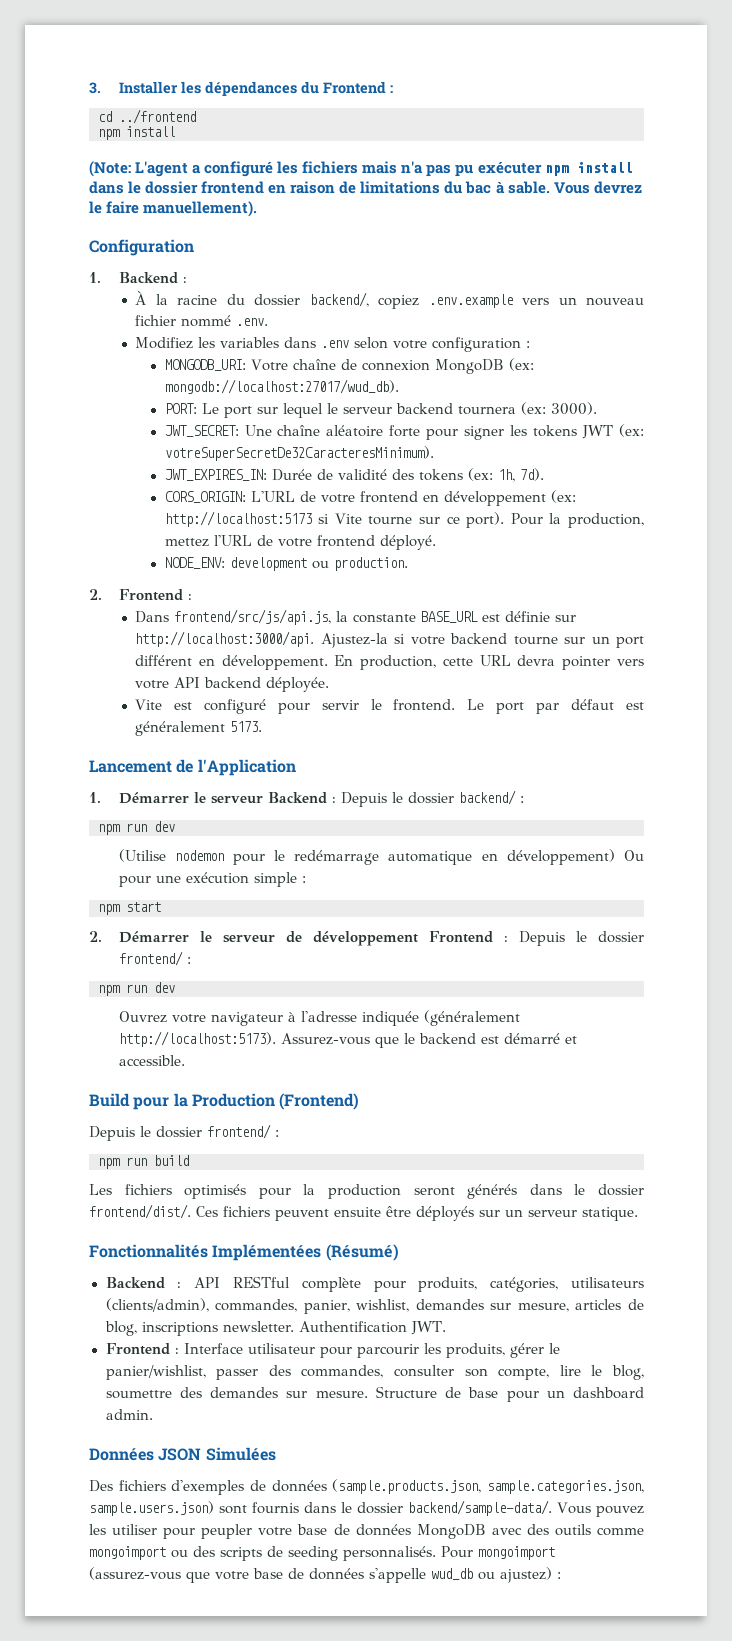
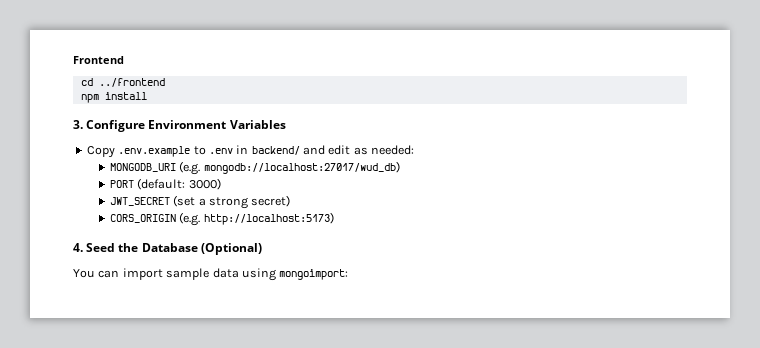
- 3. Installer les dépendances du Frontend :
+ Frontend
- (Note: L'agent a configuré les fichiers mais n'a pas pu exécuter npm install dans le dossier frontend en raison de limitations du bac à sable. Vous devrez le faire manuellement).
- Configuration
- 1. Backend :
- À la racine du dossier backend/, copiez .env.example vers un nouveau fichier nommé .env.
- Modifiez les variables dans .env selon votre configuration :
- MONGODB_URI: Votre chaîne de connexion MongoDB (ex: mongodb://localhost:27017/wud_db).
- PORT: Le port sur lequel le serveur backend tournera (ex: 3000).
- JWT_SECRET: Une chaîne aléatoire forte pour signer les tokens JWT (ex: votreSuperSecretDe32CaracteresMinimum).
- JWT_EXPIRES_IN: Durée de validité des tokens (ex: 1h, 7d).
- CORS_ORIGIN: L'URL de votre frontend en développement (ex: http://localhost:5173 si Vite tourne sur ce port). Pour la production, mettez l'URL de votre frontend déployé.
- NODE_ENV: development ou production.
- 2. Frontend :
- Dans frontend/src/js/api.js, la constante BASE_URL est définie sur http://localhost:3000/api. Ajustez-la si votre backend tourne sur un port différent en développement. En production, cette URL devra pointer vers votre API backend déployée.
- Vite est configuré pour servir le frontend. Le port par défaut est généralement 5173.
- Lancement de l'Application
- 1. Démarrer le serveur Backend : Depuis le dossier backend/ :
- npm run dev
- (Utilise nodemon pour le redémarrage automatique en développement) Ou pour une exécution simple :
- npm start
- 2. Démarrer le serveur de développement Frontend : Depuis le dossier frontend/ :
- npm run dev
- Ouvrez votre navigateur à l'adresse indiquée (généralement http://localhost:5173). Assurez-vous que le backend est démarré et accessible.
- Build pour la Production (Frontend)
- Depuis le dossier frontend/ :
- npm run build
- Les fichiers optimisés pour la production seront générés dans le dossier frontend/dist/. Ces fichiers peuvent ensuite être déployés sur un serveur statique.
- Fonctionnalités Implémentées (Résumé)
- Backend : API RESTful complète pour produits, catégories, utilisateurs (clients/admin), commandes, panier, wishlist, demandes sur mesure, articles de blog, inscriptions newsletter. Authentification JWT.
- Frontend : Interface utilisateur pour parcourir les produits, gérer le panier/wishlist, passer des commandes, consulter son compte, lire le blog, soumettre des demandes sur mesure. Structure de base pour un dashboard admin.
- Données JSON Simulées
- Des fichiers d'exemples de données (sample.products.json, sample.categories.json, sample.users.json) sont fournis dans le dossier backend/sample-data/. Vous pouvez les utiliser pour peupler votre base de données MongoDB avec des outils comme mongoimport ou des scripts de seeding personnalisés. Pour mongoimport (assurez-vous que votre base de données s'appelle wud_db ou ajustez) :
+ 3. Configure Environment Variables
+ Copy .env.example to .env in backend/ and edit as needed:
+ MONGODB_URI (e.g. mongodb://localhost:27017/wud_db)
+ PORT (default: 3000)
+ JWT_SECRET (set a strong secret)
+ CORS_ORIGIN (e.g. http://localhost:5173)
+ 4. Seed the Database (Optional)
+ You can import sample data using mongoimport:

